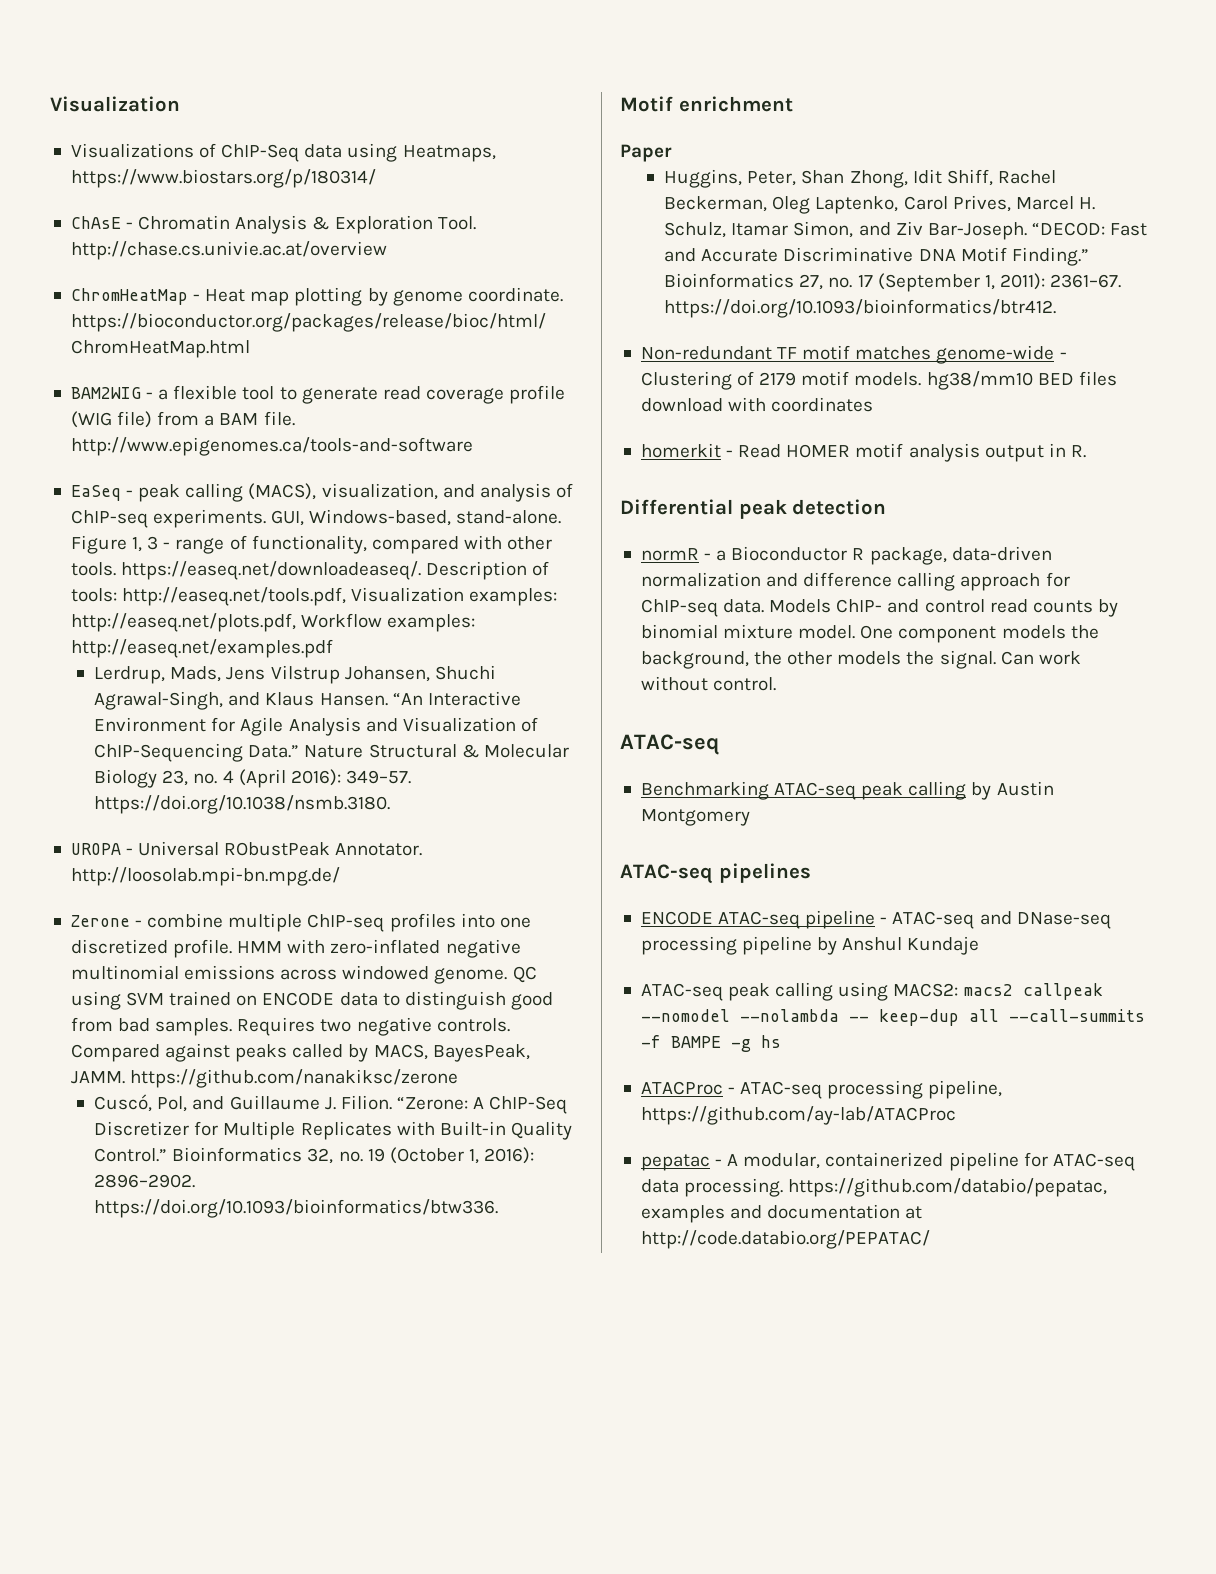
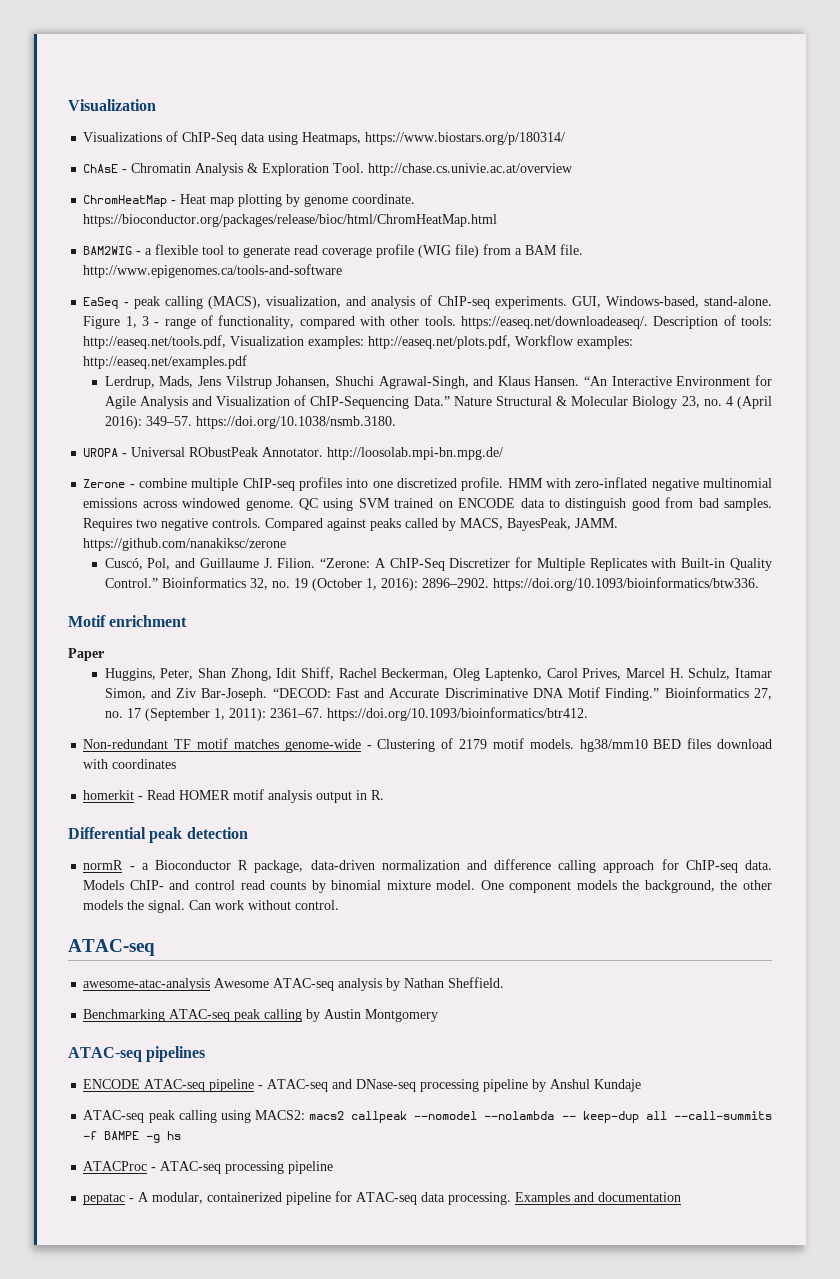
+ awesome-atac-analysis Awesome ATAC-seq analysis by Nathan Sheffield.
- ATACProc - ATAC-seq processing pipeline, https://github.com/ay-lab/ATACProc
+ ATACProc - ATAC-seq processing pipeline
- pepatac - A modular, containerized pipeline for ATAC-seq data processing. https://github.com/databio/pepatac, examples and documentation at http://code.databio.org/PEPATAC/
+ pepatac - A modular, containerized pipeline for ATAC-seq data processing. Examples and documentation

